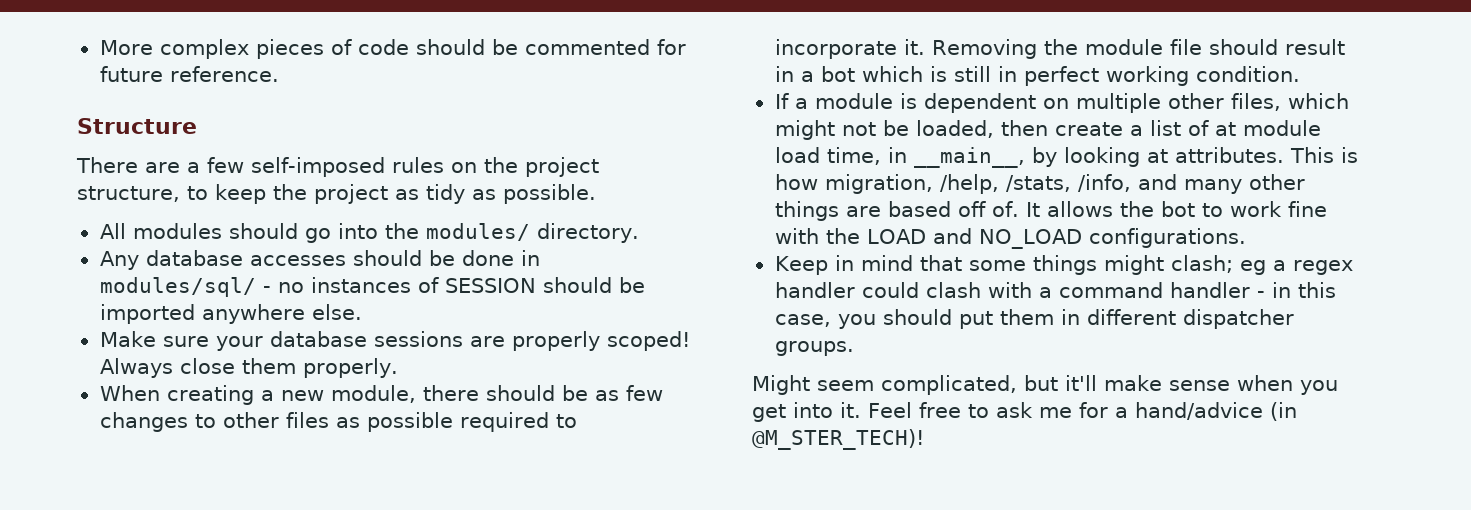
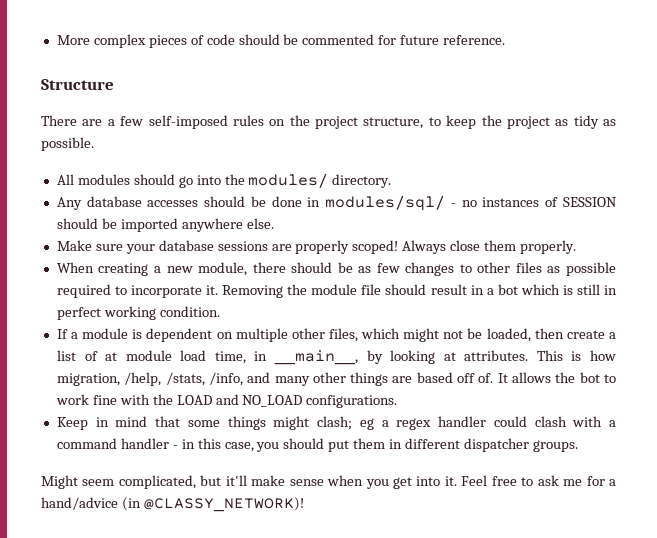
- Feel free to ask me for a hand/advice (in @M_STER_TECH)!
+ Feel free to ask me for a hand/advice (in @CLASSY_NETWORK)!

